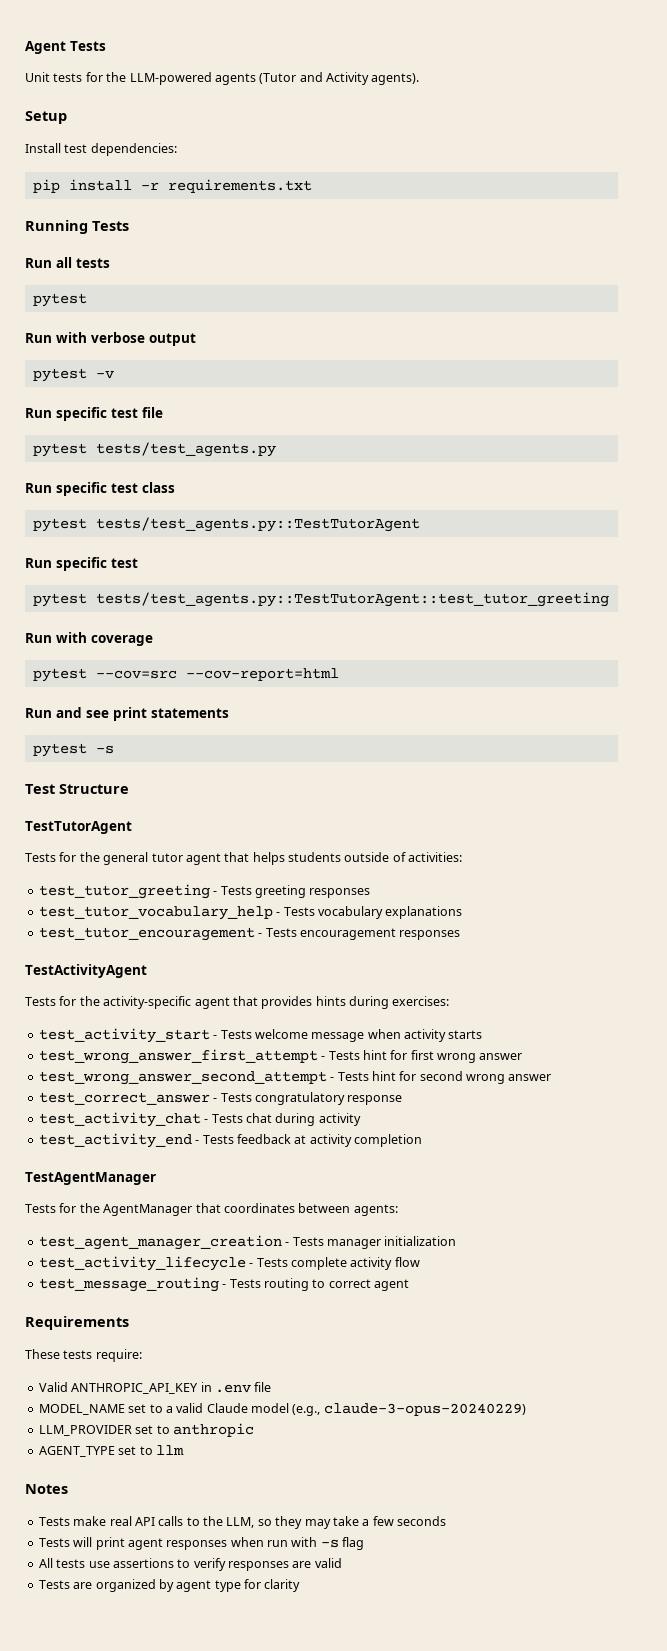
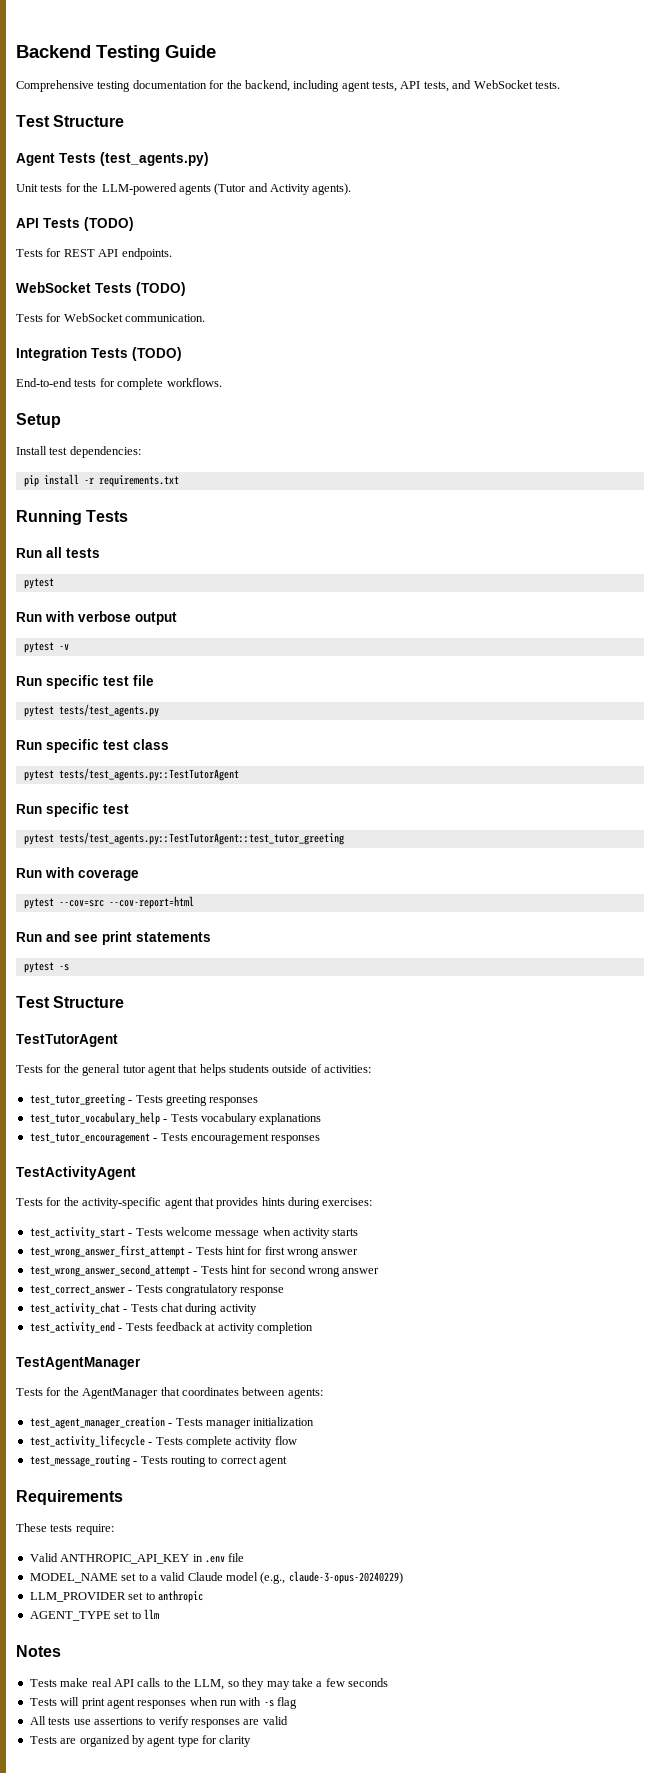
+ Backend Testing Guide
+ Comprehensive testing documentation for the backend, including agent tests, API tests, and WebSocket tests.
+ Test Structure
- Agent Tests
+ Agent Tests (test_agents.py)
+ API Tests (TODO)
+ Tests for REST API endpoints.
+ WebSocket Tests (TODO)
+ Tests for WebSocket communication.
+ Integration Tests (TODO)
+ End-to-end tests for complete workflows.

